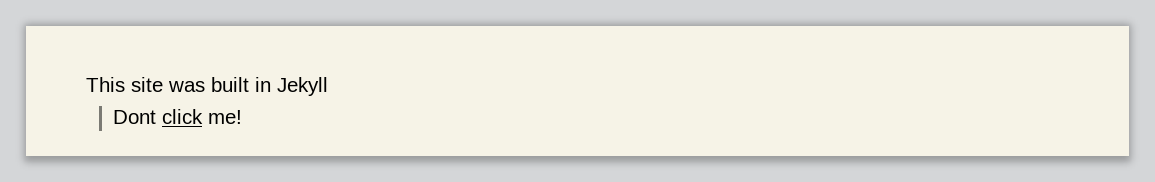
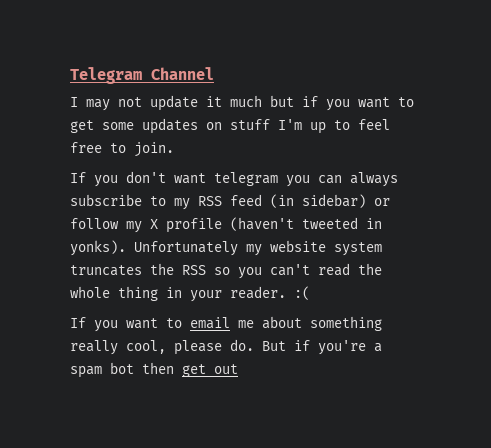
- This site was built in Jekyll
- Dont click me!
+ Telegram Channel
+ I may not update it much but if you want to get some updates on stuff I'm up to feel free to join.
+ If you don't want telegram you can always subscribe to my RSS feed (in sidebar) or follow my X profile (haven't tweeted in yonks). Unfortunately my website system truncates the RSS so you can't read the whole thing in your reader. :(
+ If you want to email me about something really cool, please do. But if you're a spam bot then get out

